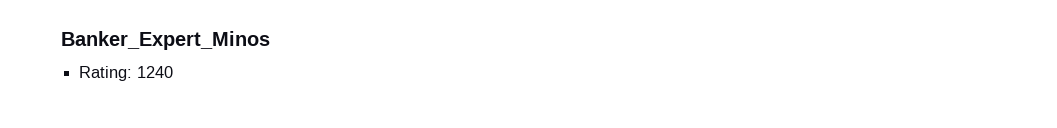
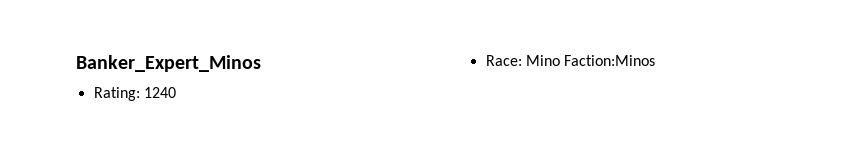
+ Race: Mino Faction:Minos

